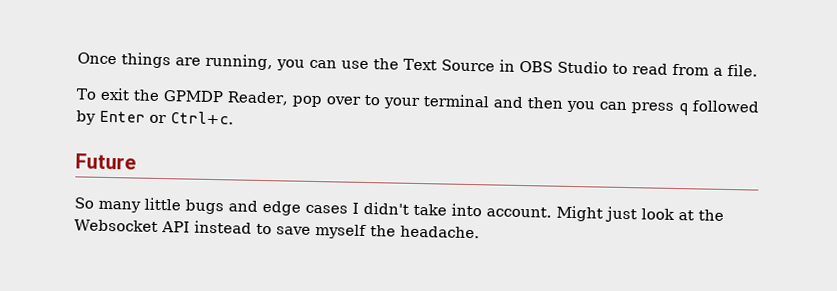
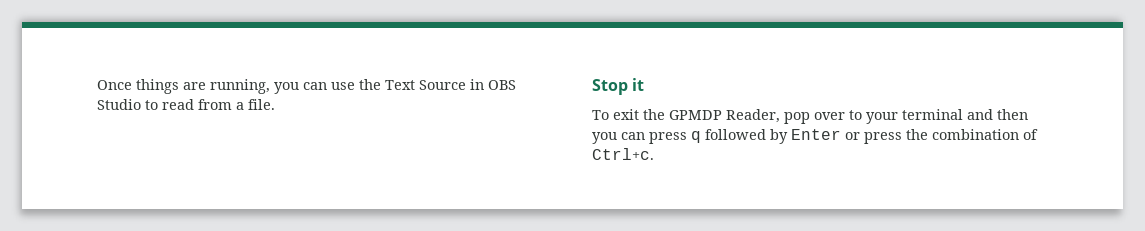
+ Stop it
- To exit the GPMDP Reader, pop over to your terminal and then you can press q followed by Enter or Ctrl+c.
- Future
- So many little bugs and edge cases I didn't take into account. Might just look at the Websocket API instead to save myself the headache.
+ To exit the GPMDP Reader, pop over to your terminal and then you can press q followed by Enter or press the combination of Ctrl+c.

